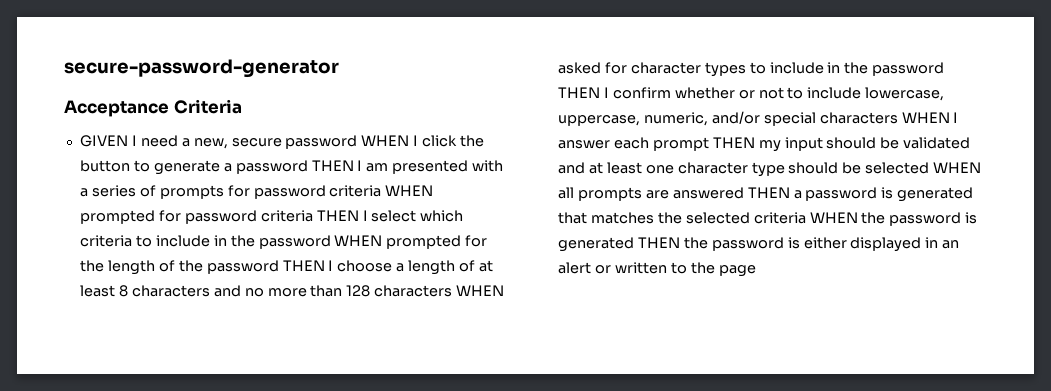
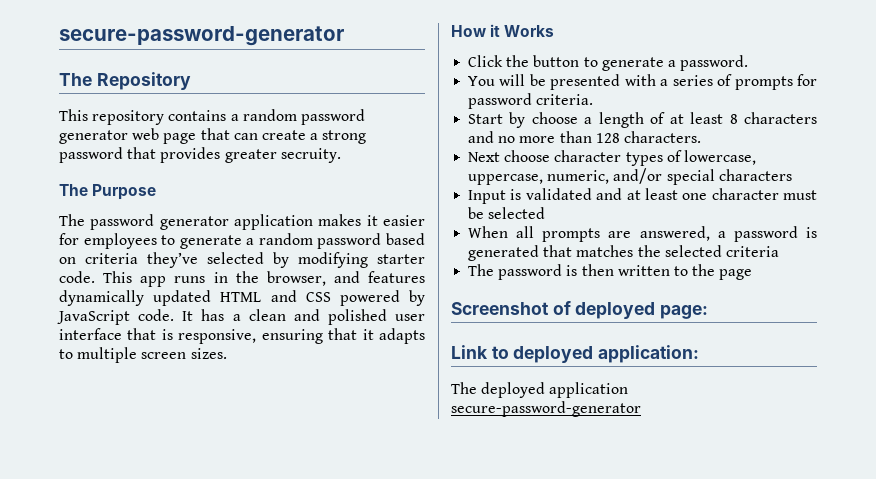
- Acceptance Criteria
- GIVEN I need a new, secure password WHEN I click the button to generate a password THEN I am presented with a series of prompts for password criteria WHEN prompted for password criteria THEN I select which criteria to include in the password WHEN prompted for the length of the password THEN I choose a length of at least 8 characters and no more than 128 characters WHEN asked for character types to include in the password THEN I confirm whether or not to include lowercase, uppercase, numeric, and/or special characters WHEN I answer each prompt THEN my input should be validated and at least one character type should be selected WHEN all prompts are answered THEN a password is generated that matches the selected criteria WHEN the password is generated THEN the password is either displayed in an alert or written to the page
+ The Repository
+ This repository contains a random password generator web page that can create a strong password that provides greater secruity.
+ The Purpose
+ The password generator application makes it easier for employees to generate a random password based on criteria they’ve selected by modifying starter code. This app runs in the browser, and features dynamically updated HTML and CSS powered by JavaScript code. It has a clean and polished user interface that is responsive, ensuring that it adapts to multiple screen sizes.
+ How it Works
+ Click the button to generate a password.
+ You will be presented with a series of prompts for password criteria.
+ Start by choose a length of at least 8 characters and no more than 128 characters.
+ Next choose character types of lowercase, uppercase, numeric, and/or special characters
+ Input is validated and at least one character must be selected
+ When all prompts are answered, a password is generated that matches the selected criteria
+ The password is then written to the page
+ Screenshot of deployed page:
+ Link to deployed application:
+ The deployed application secure-password-generator

